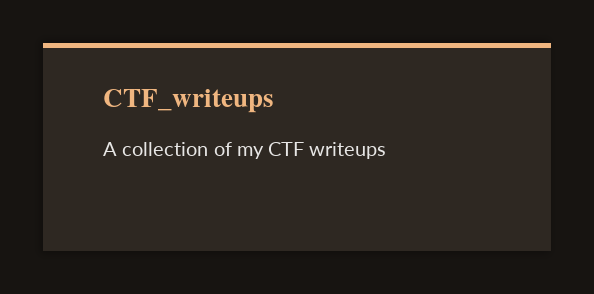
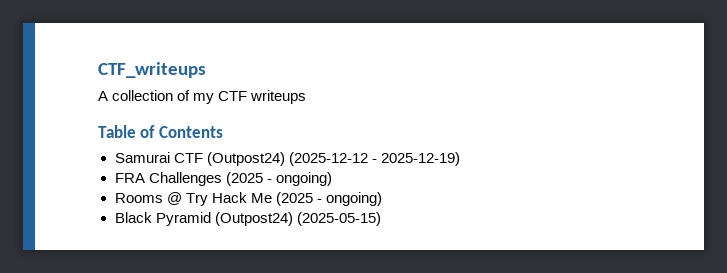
+ Table of Contents
+ Samurai CTF (Outpost24) (2025-12-12 - 2025-12-19)
+ FRA Challenges (2025 - ongoing)
+ Rooms @ Try Hack Me (2025 - ongoing)
+ Black Pyramid (Outpost24) (2025-05-15)

